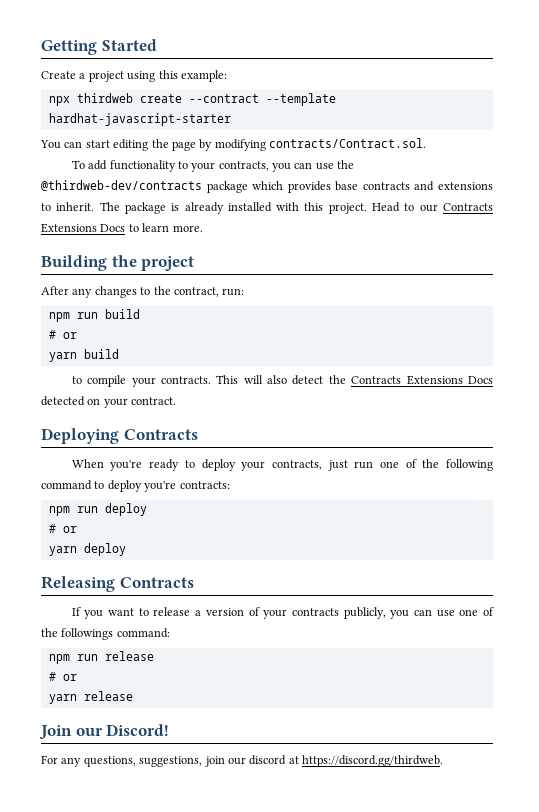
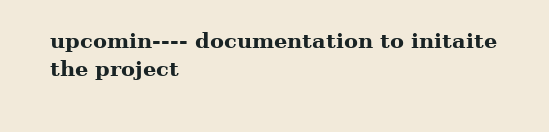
- Getting Started
- Create a project using this example:
- npx thirdweb create --contract --template hardhat-javascript-starter
- You can start editing the page by modifying contracts/Contract.sol.
- To add functionality to your contracts, you can use the @thirdweb-dev/contracts package which provides base contracts and extensions to inherit. The package is already installed with this project. Head to our Contracts Extensions Docs to learn more.
- Building the project
- After any changes to the contract, run:
- npm run build
- # or
- yarn build
- to compile your contracts. This will also detect the Contracts Extensions Docs detected on your contract.
- Deploying Contracts
- When you're ready to deploy your contracts, just run one of the following command to deploy you're contracts:
- npm run deploy
- # or
- yarn deploy
- Releasing Contracts
- If you want to release a version of your contracts publicly, you can use one of the followings command:
- npm run release
- # or
- yarn release
- Join our Discord!
- For any questions, suggestions, join our discord at https://discord.gg/thirdweb.
+ upcomin---- documentation to initaite the project

